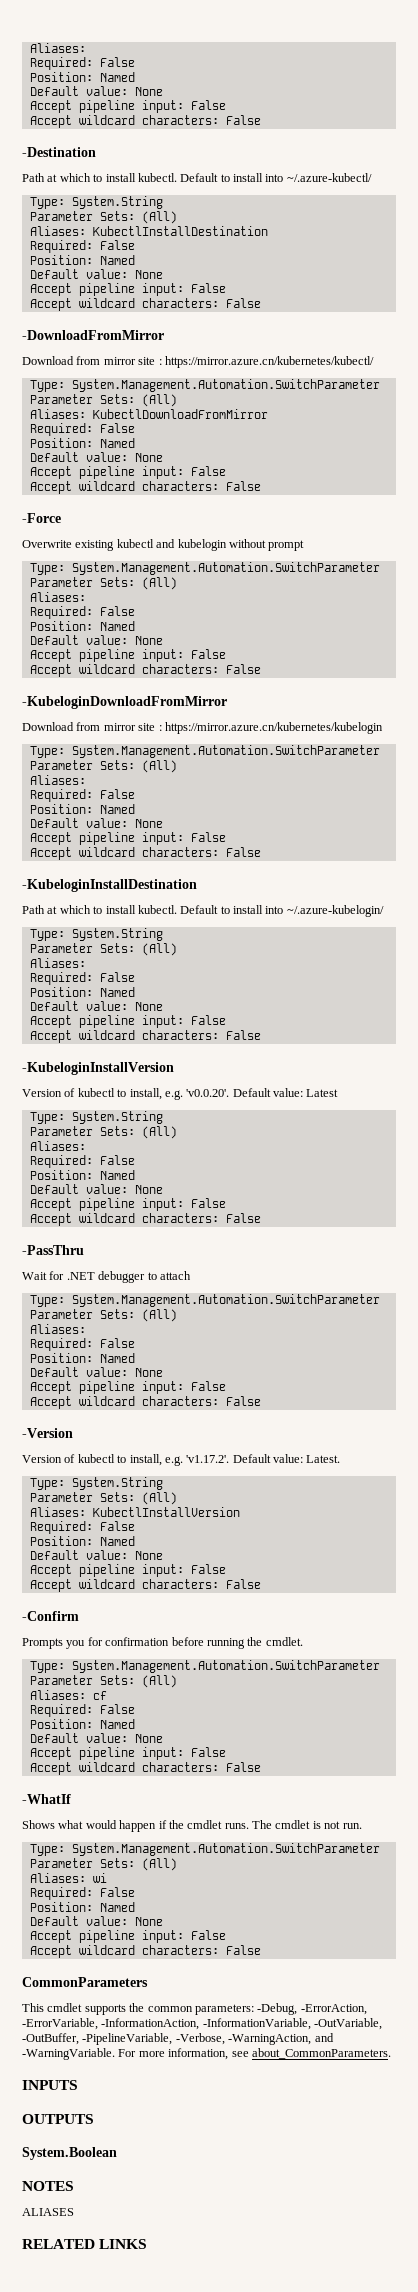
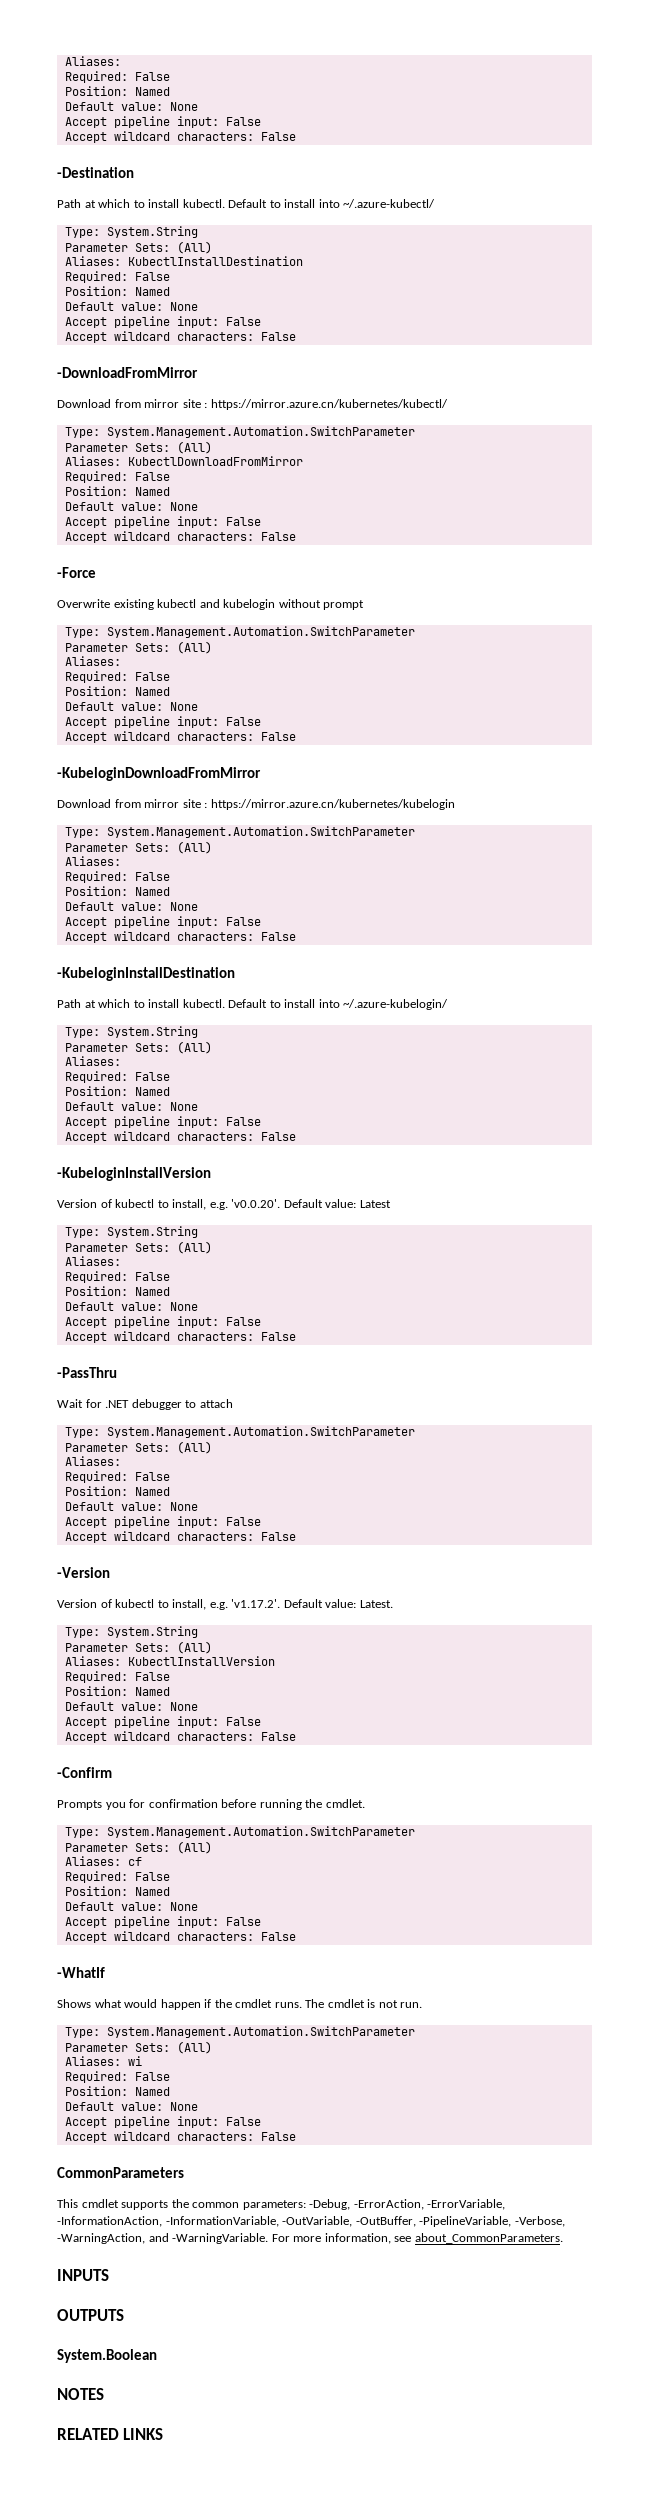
- ALIASES

